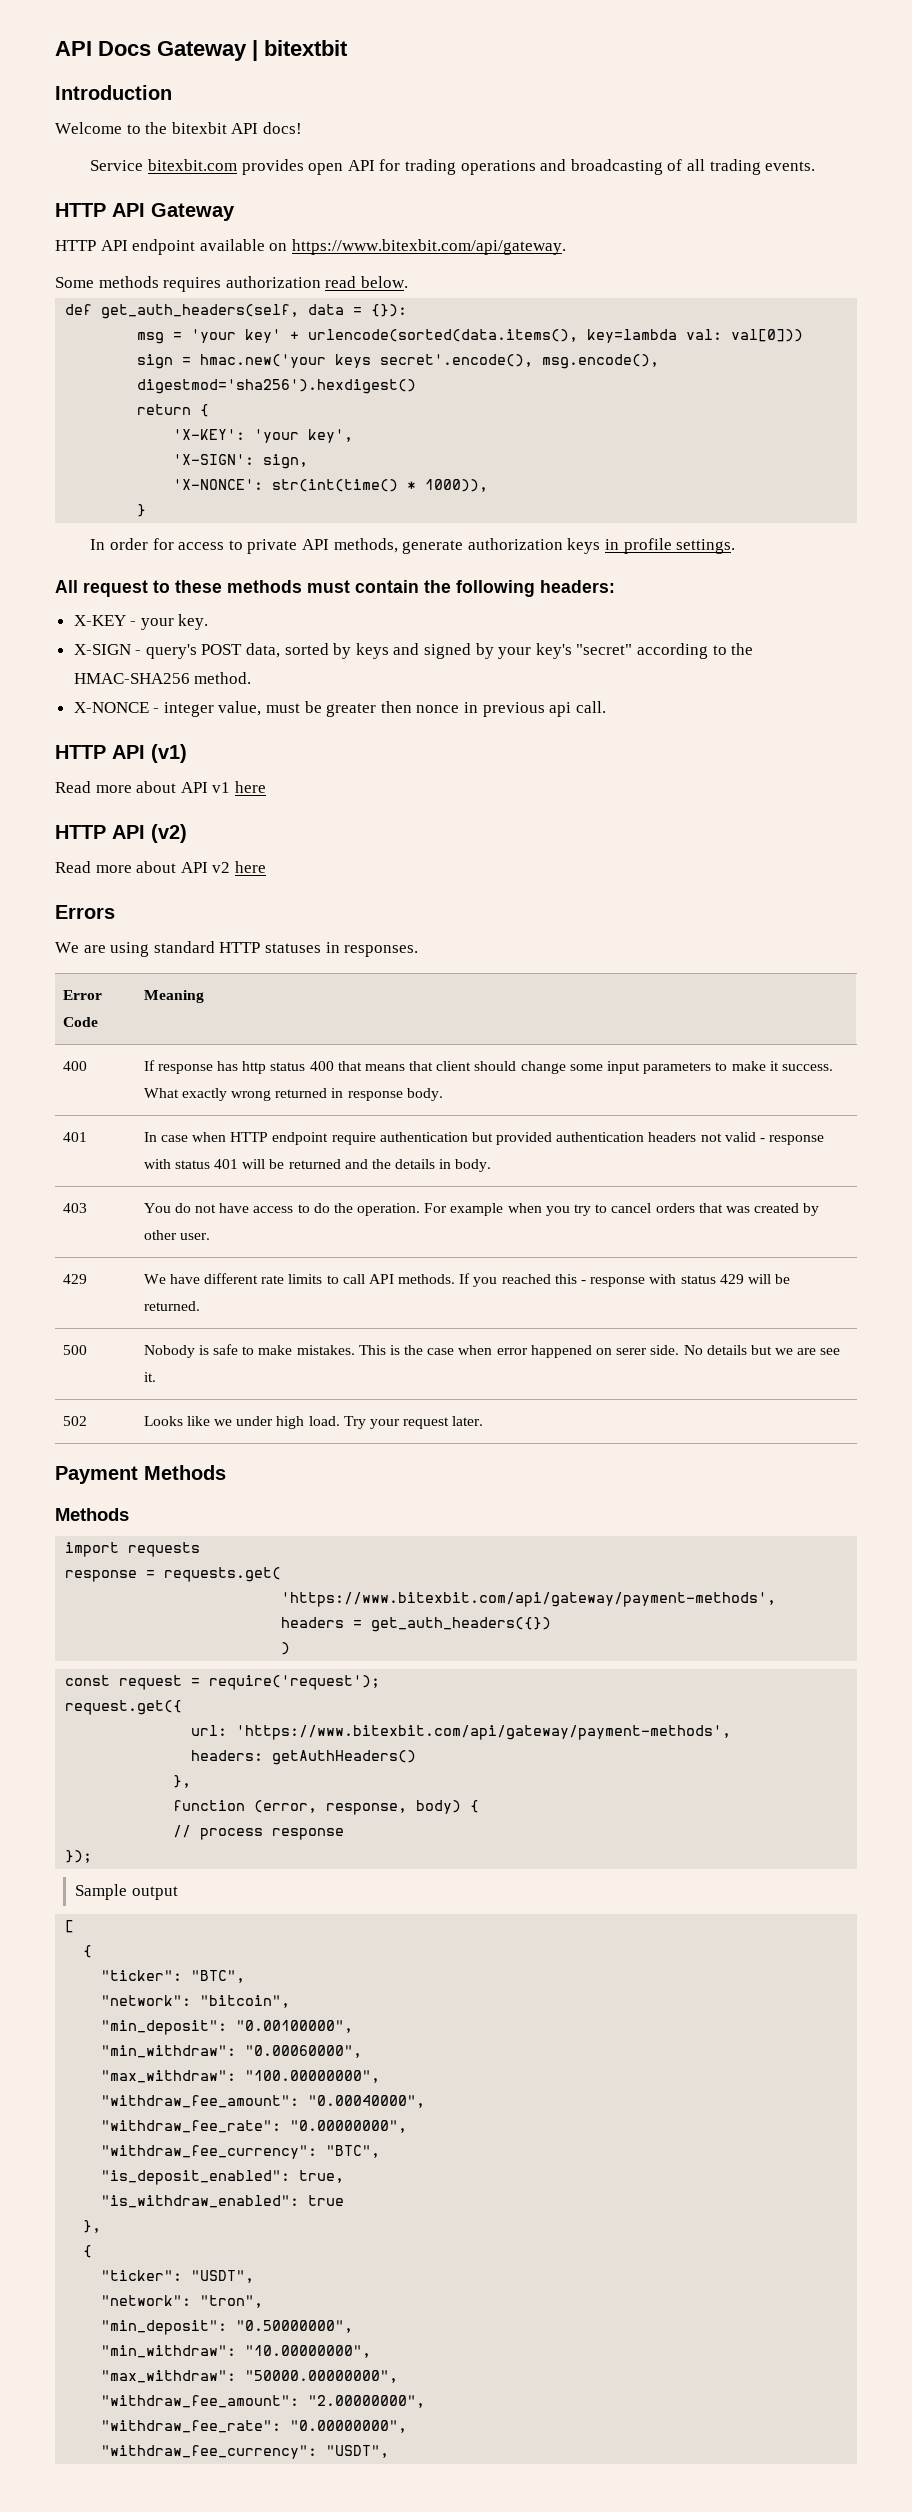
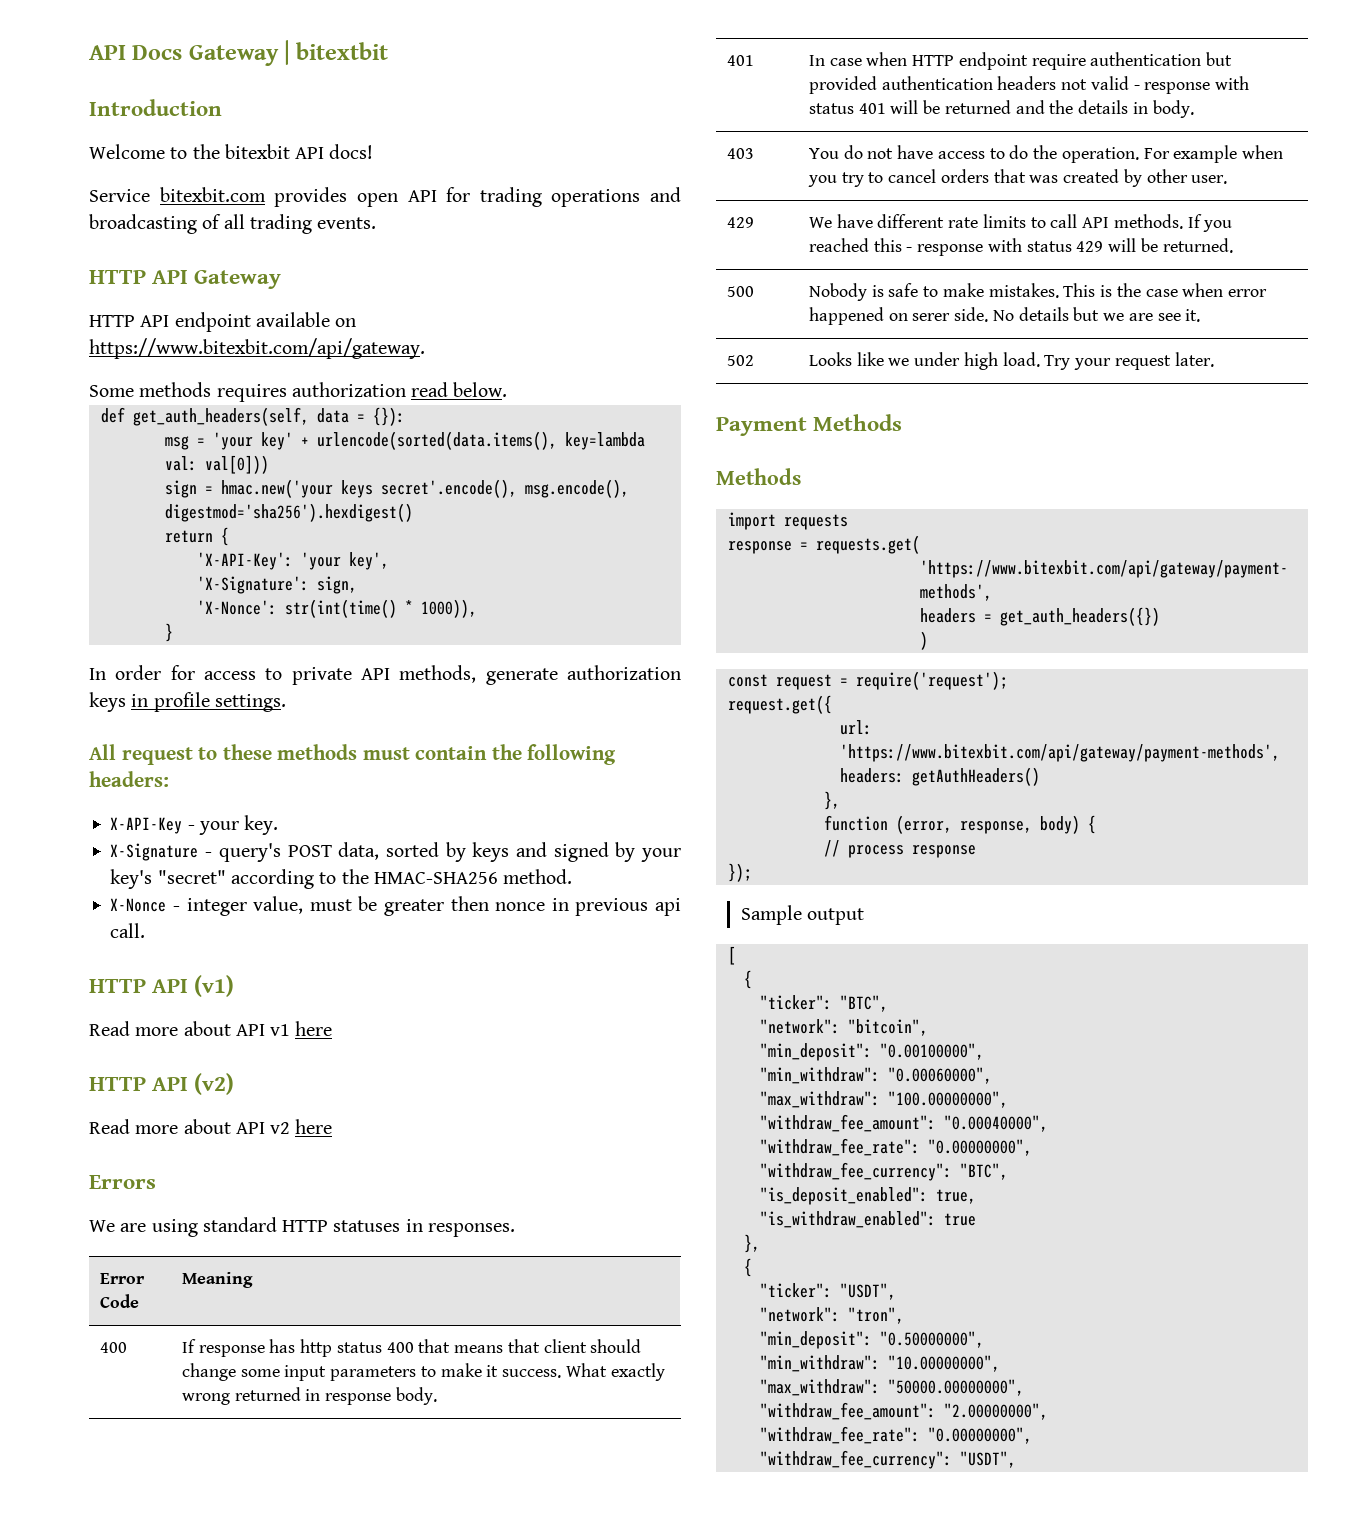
- 'X-KEY': 'your key',
+ 'X-API-Key': 'your key',
- 'X-SIGN': sign,
+ 'X-Signature': sign,
- 'X-NONCE': str(int(time() * 1000)),
+ 'X-Nonce': str(int(time() * 1000)),
- X-KEY - your key.
+ X-API-Key - your key.
- X-SIGN - query's POST data, sorted by keys and signed by your key's "secret" according to the HMAC-SHA256 method.
+ X-Signature - query's POST data, sorted by keys and signed by your key's "secret" according to the HMAC-SHA256 method.
- X-NONCE - integer value, must be greater then nonce in previous api call.
+ X-Nonce - integer value, must be greater then nonce in previous api call.

